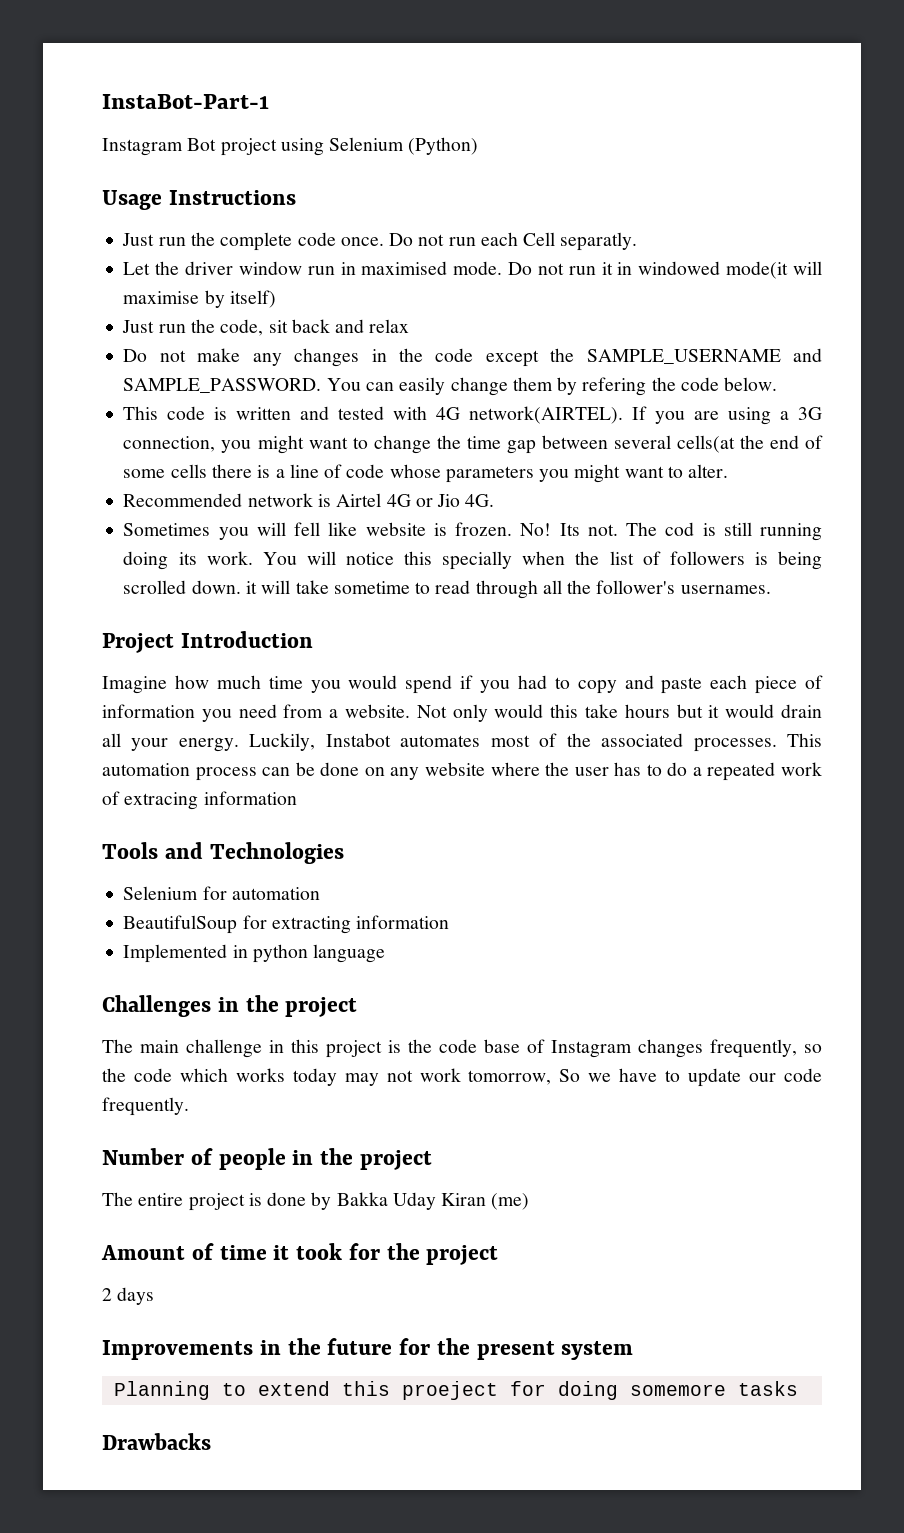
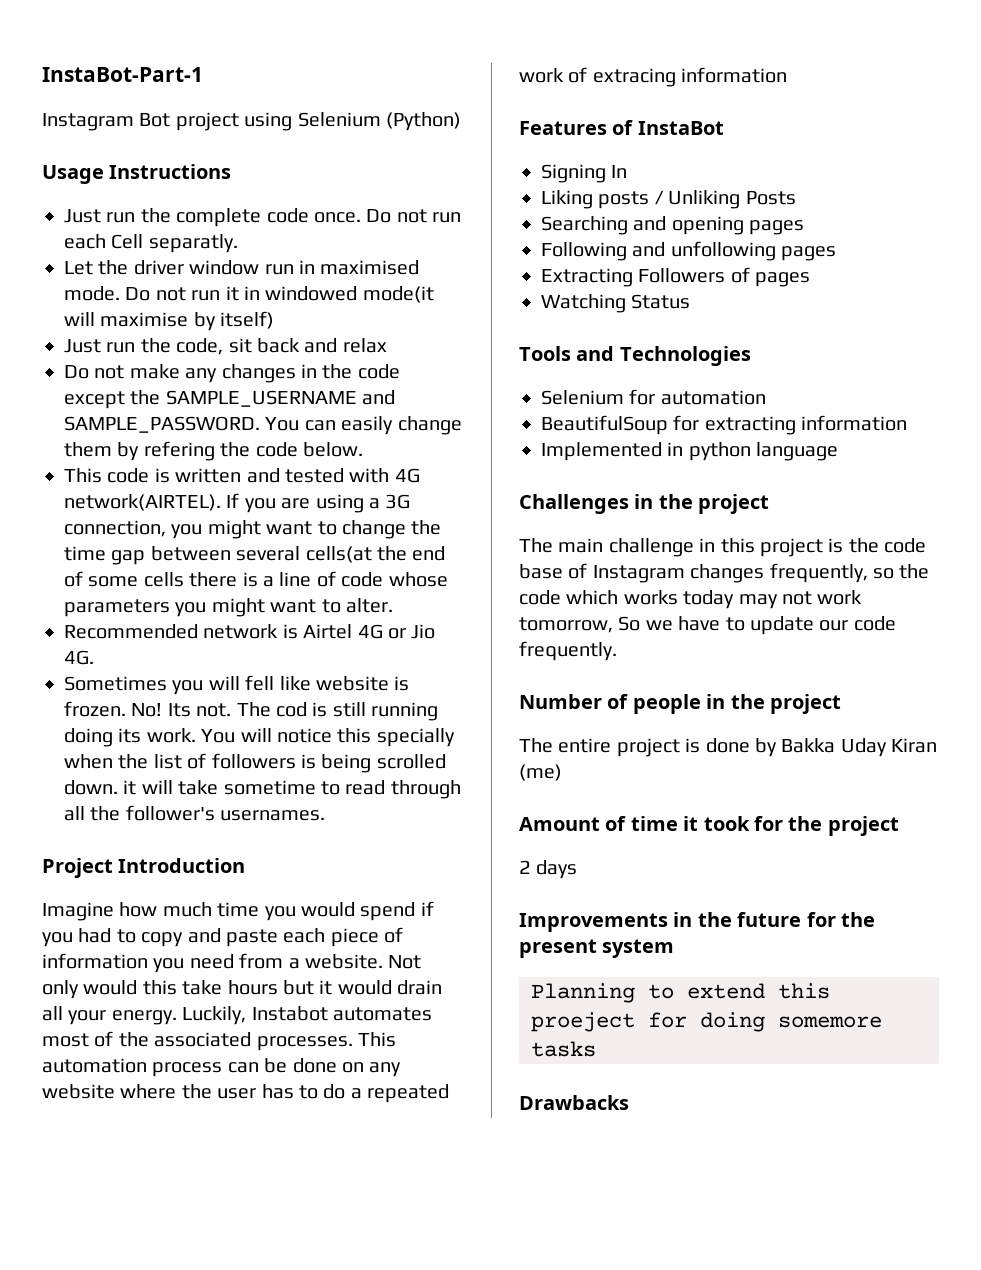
+ Features of InstaBot
+ Signing In
+ Liking posts / Unliking Posts
+ Searching and opening pages
+ Following and unfollowing pages
+ Extracting Followers of pages
+ Watching Status

